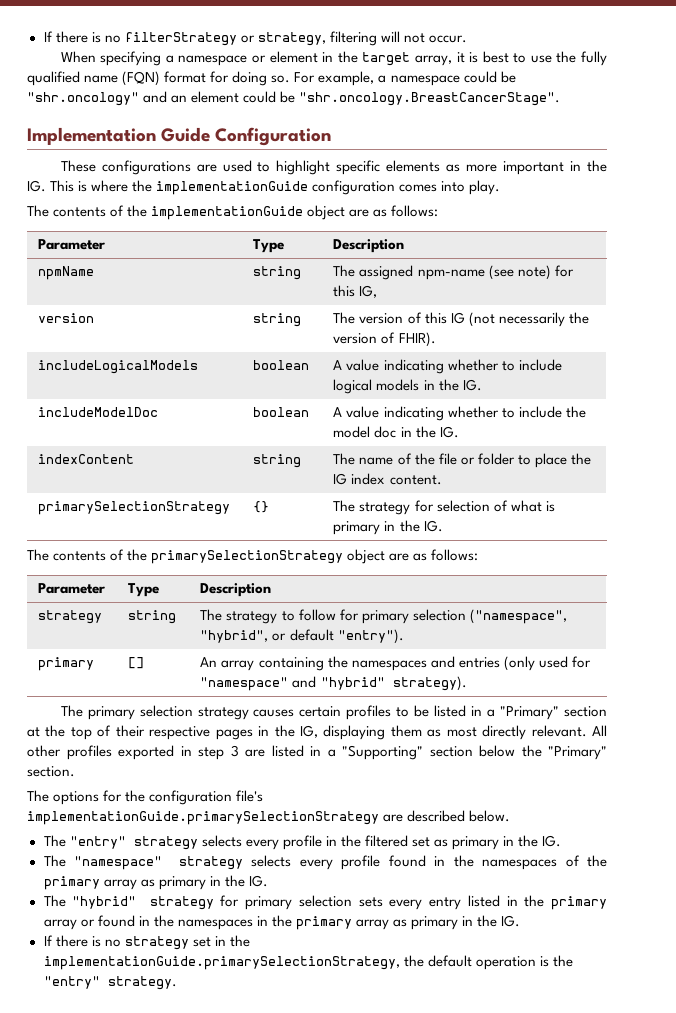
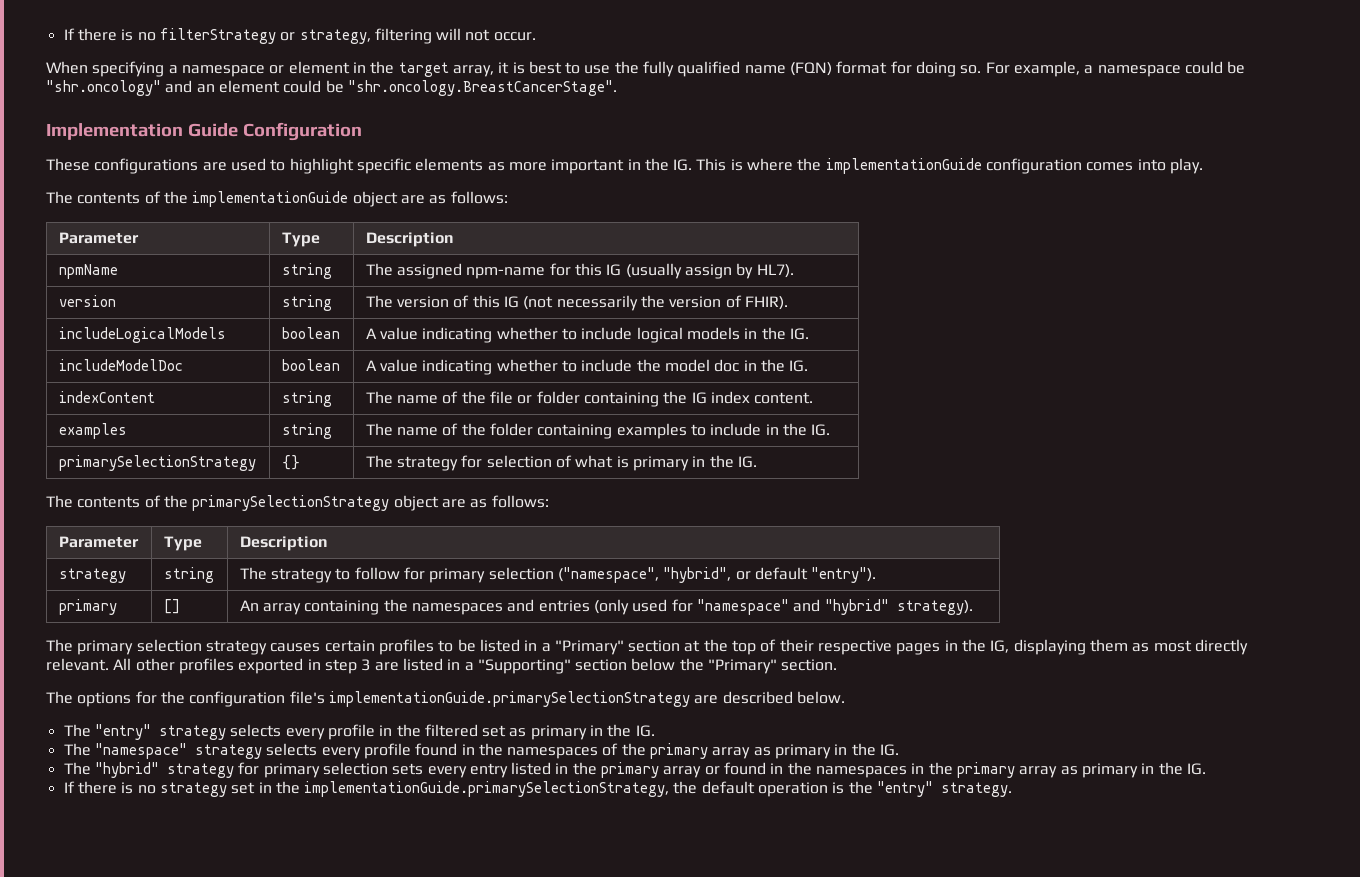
- npmName | string | The assigned npm-name (see note) for this IG,
+ npmName | string | The assigned npm-name for this IG (usually assign by HL7).
- indexContent | string | The name of the file or folder to place the IG index content.
+ indexContent | string | The name of the file or folder containing the IG index content.
+ examples | string | The name of the folder containing examples to include in the IG.

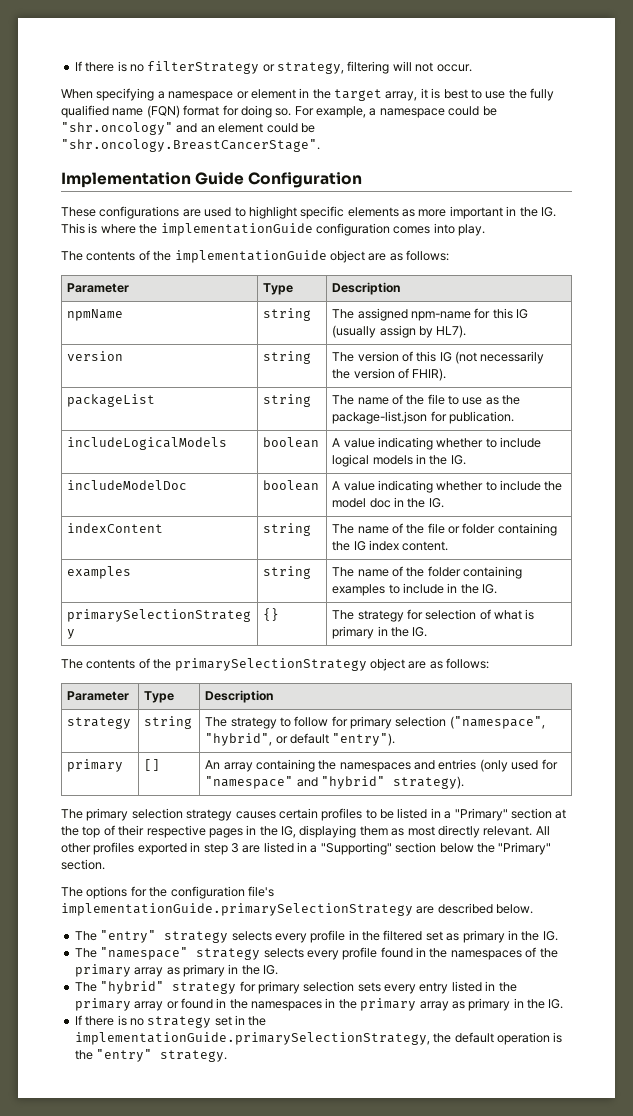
+ packageList | string | The name of the file to use as the package-list.json for publication.

